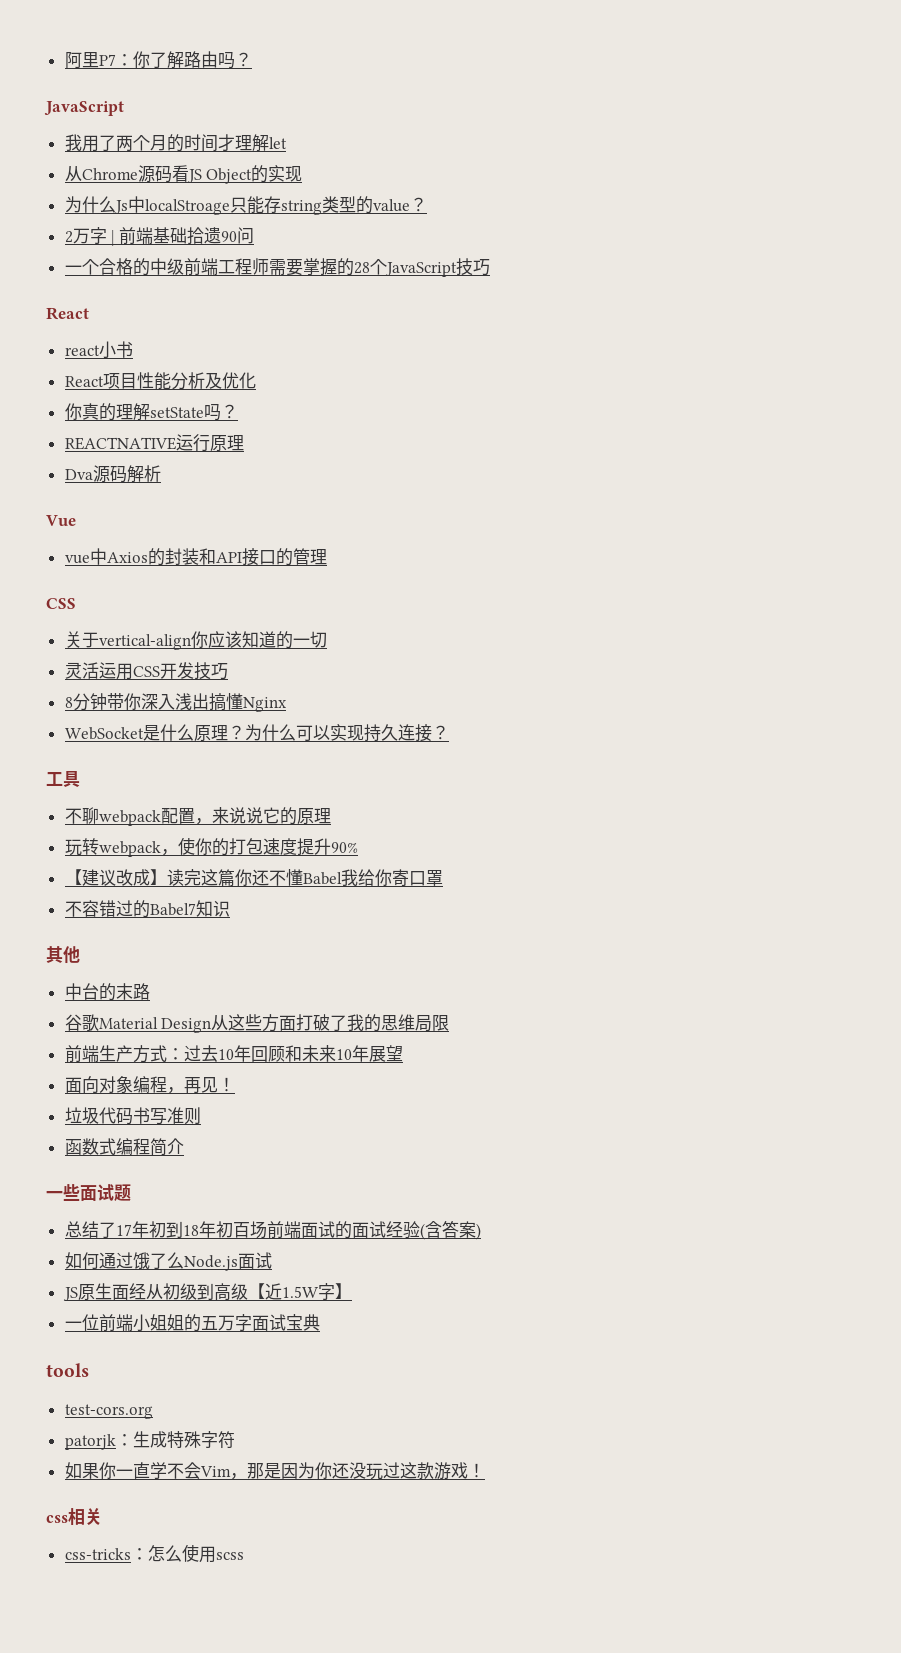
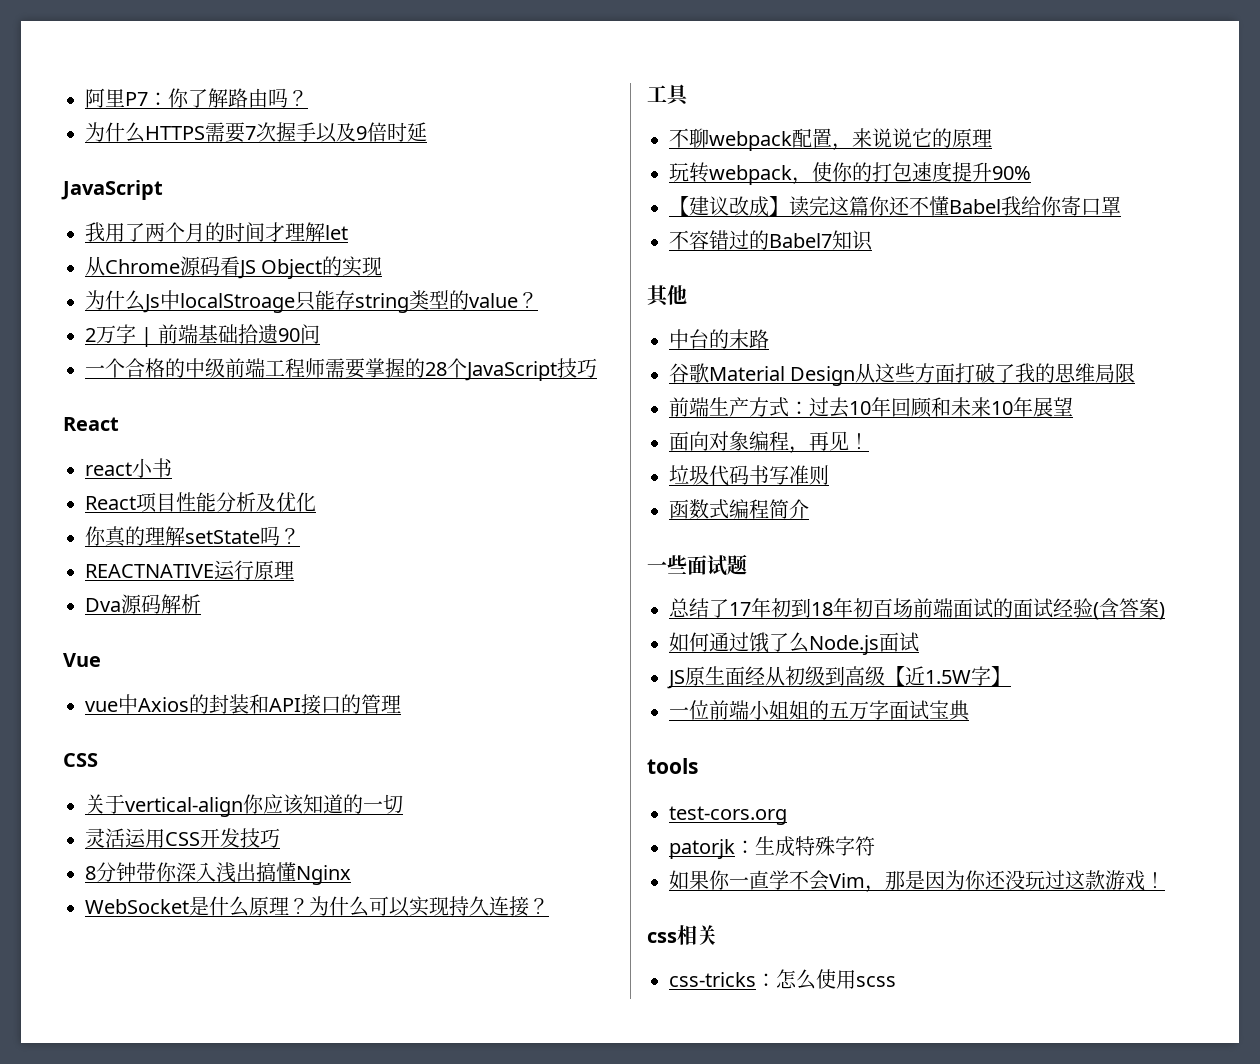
+ 为什么HTTPS需要7次握手以及9倍时延

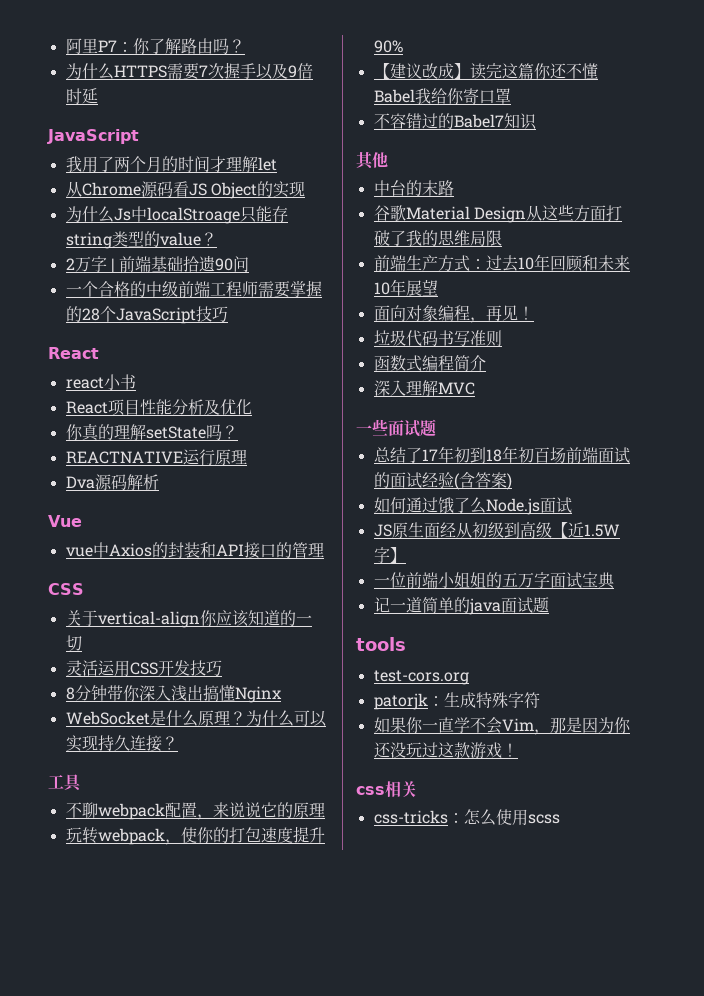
+ 深入理解MVC
+ 记一道简单的java面试题

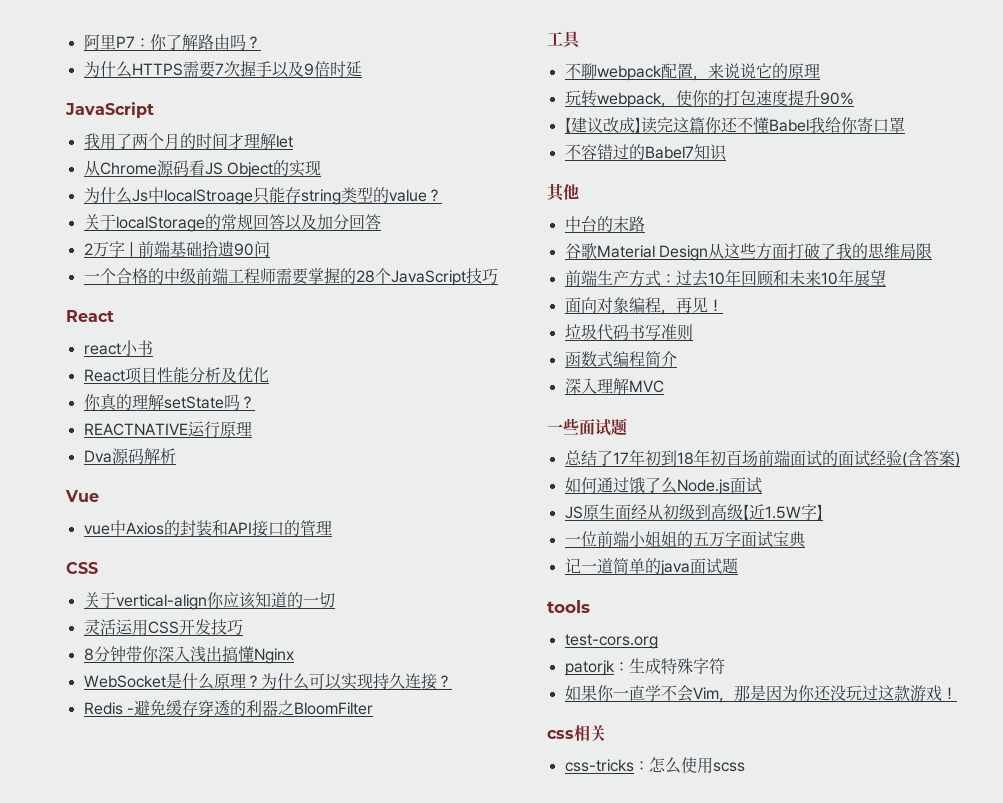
+ 关于localStorage的常规回答以及加分回答
+ Redis -避免缓存穿透的利器之BloomFilter

